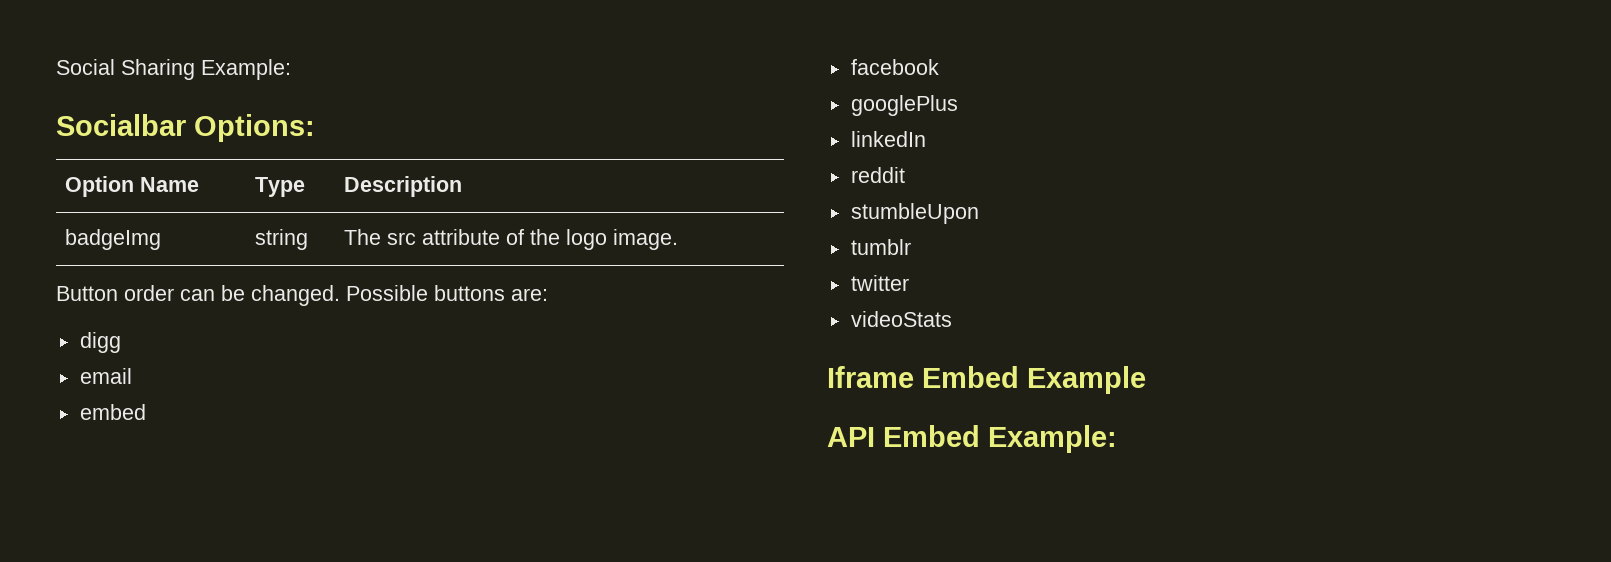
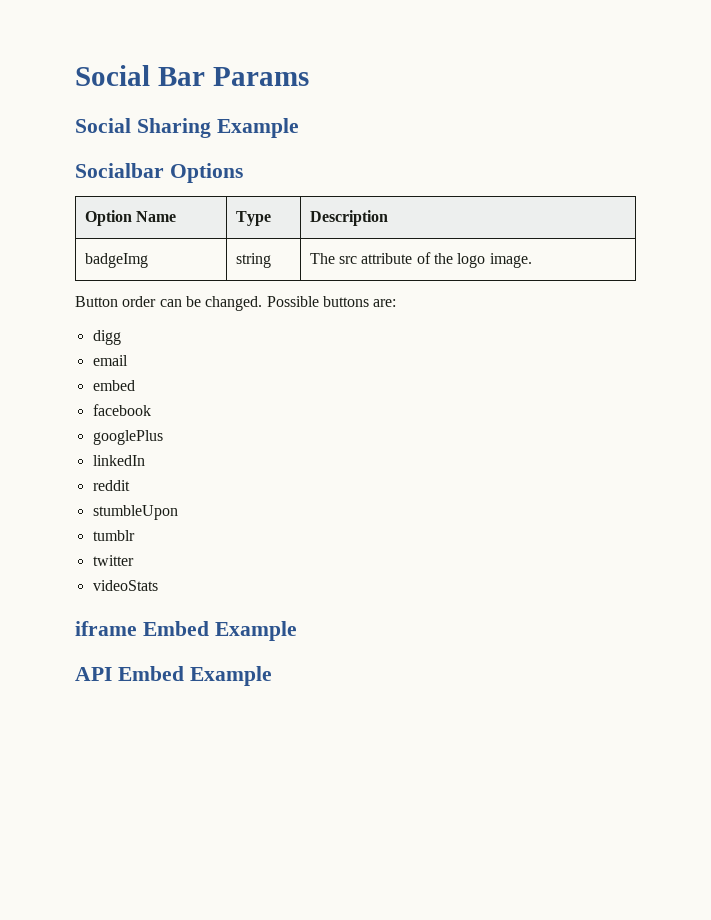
- Social Sharing Example:
+ Social Bar Params
+ Social Sharing Example
- Socialbar Options:
+ Socialbar Options
- Iframe Embed Example
+ iframe Embed Example
- API Embed Example:
+ API Embed Example

